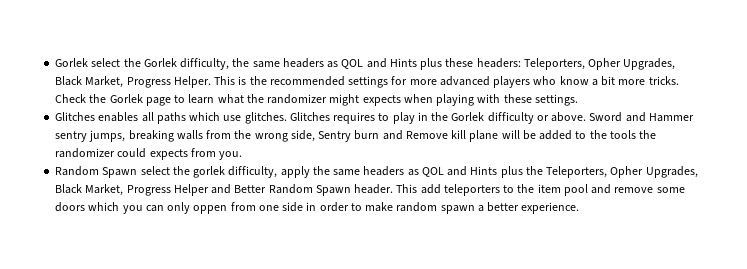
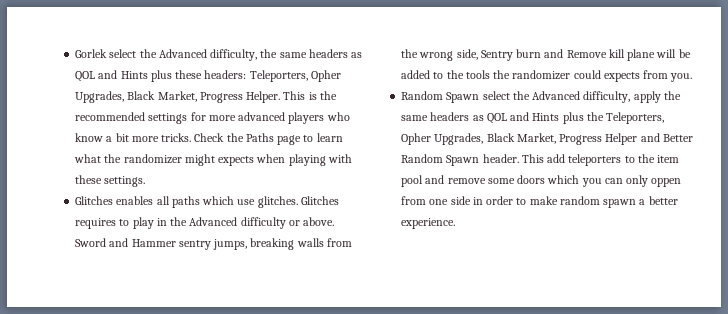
- Gorlek select the Gorlek difficulty, the same headers as QOL and Hints plus these headers: Teleporters, Opher Upgrades, Black Market, Progress Helper.
+ Gorlek select the Advanced difficulty, the same headers as QOL and Hints plus these headers: Teleporters, Opher Upgrades, Black Market, Progress Helper.
- Check the Gorlek page to learn what the randomizer might expects when playing with these settings.
+ Check the Paths page to learn what the randomizer might expects when playing with these settings.
- Glitches requires to play in the Gorlek difficulty or above.
+ Glitches requires to play in the Advanced difficulty or above.
- Random Spawn select the gorlek difficulty, apply the same headers as QOL and Hints plus the Teleporters, Opher Upgrades, Black Market, Progress Helper and Better Random Spawn header.
+ Random Spawn select the Advanced difficulty, apply the same headers as QOL and Hints plus the Teleporters, Opher Upgrades, Black Market, Progress Helper and Better Random Spawn header.

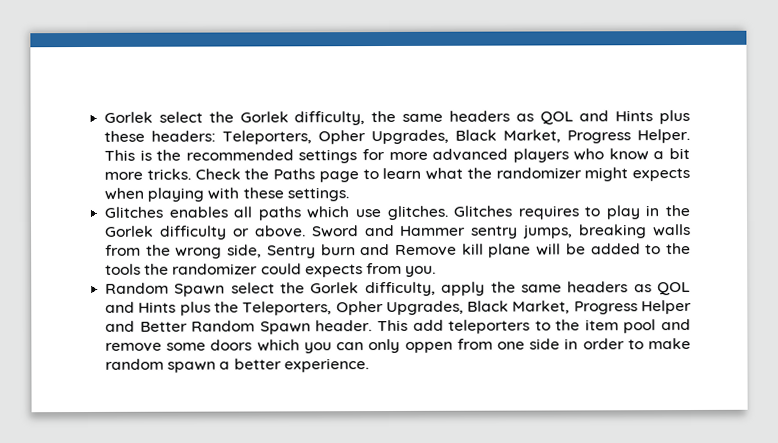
- Gorlek select the Advanced difficulty, the same headers as QOL and Hints plus these headers: Teleporters, Opher Upgrades, Black Market, Progress Helper.
+ Gorlek select the Gorlek difficulty, the same headers as QOL and Hints plus these headers: Teleporters, Opher Upgrades, Black Market, Progress Helper.
- Glitches requires to play in the Advanced difficulty or above.
+ Glitches requires to play in the Gorlek difficulty or above.
- Random Spawn select the Advanced difficulty, apply the same headers as QOL and Hints plus the Teleporters, Opher Upgrades, Black Market, Progress Helper and Better Random Spawn header.
+ Random Spawn select the Gorlek difficulty, apply the same headers as QOL and Hints plus the Teleporters, Opher Upgrades, Black Market, Progress Helper and Better Random Spawn header.

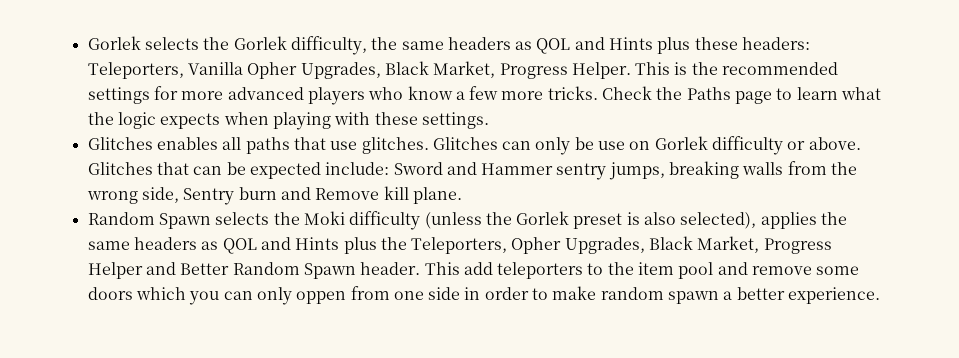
- Gorlek select the Gorlek difficulty, the same headers as QOL and Hints plus these headers: Teleporters, Opher Upgrades, Black Market, Progress Helper.
+ Gorlek selects the Gorlek difficulty, the same headers as QOL and Hints plus these headers: Teleporters, Vanilla Opher Upgrades, Black Market, Progress Helper.
- This is the recommended settings for more advanced players who know a bit more tricks.
+ This is the recommended settings for more advanced players who know a few more tricks.
- Check the Paths page to learn what the randomizer might expects when playing with these settings.
+ Check the Paths page to learn what the logic expects when playing with these settings.
- Glitches enables all paths which use glitches.
+ Glitches enables all paths that use glitches.
- Glitches requires to play in the Gorlek difficulty or above. Sword and Hammer sentry jumps, breaking walls from the wrong side, Sentry burn and Remove kill plane will be added to the tools the randomizer could expects from you.
- Random Spawn select the Gorlek difficulty, apply the same headers as QOL and Hints plus the Teleporters, Opher Upgrades, Black Market, Progress Helper and Better Random Spawn header.
+ Glitches can only be use on Gorlek difficulty or above. Glitches that can be expected include: Sword and Hammer sentry jumps, breaking walls from the wrong side, Sentry burn and Remove kill plane.
+ Random Spawn selects the Moki difficulty (unless the Gorlek preset is also selected), applies the same headers as QOL and Hints plus the Teleporters, Opher Upgrades, Black Market, Progress Helper and Better Random Spawn header.

